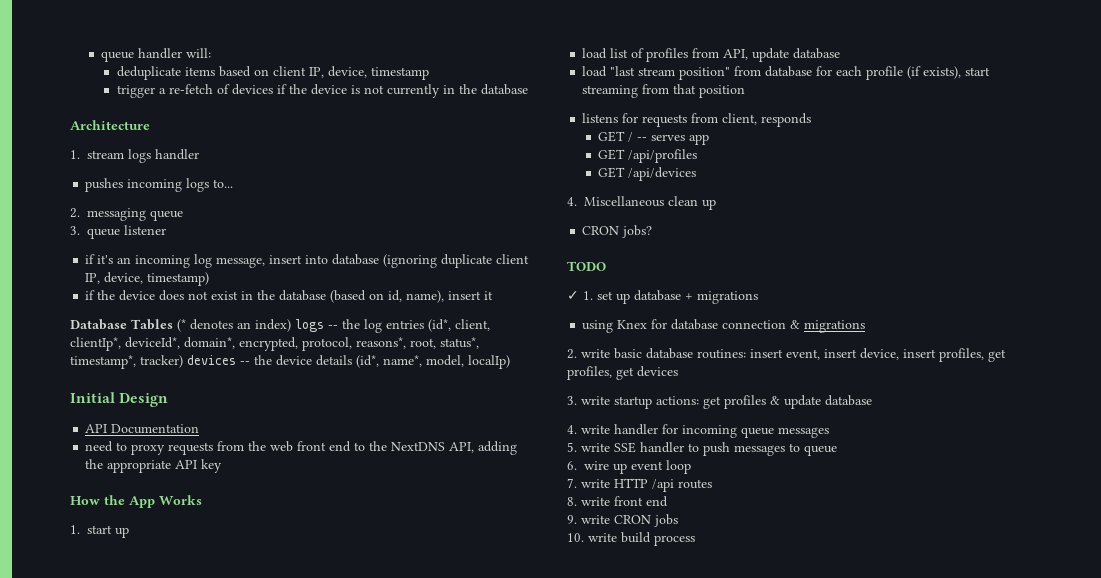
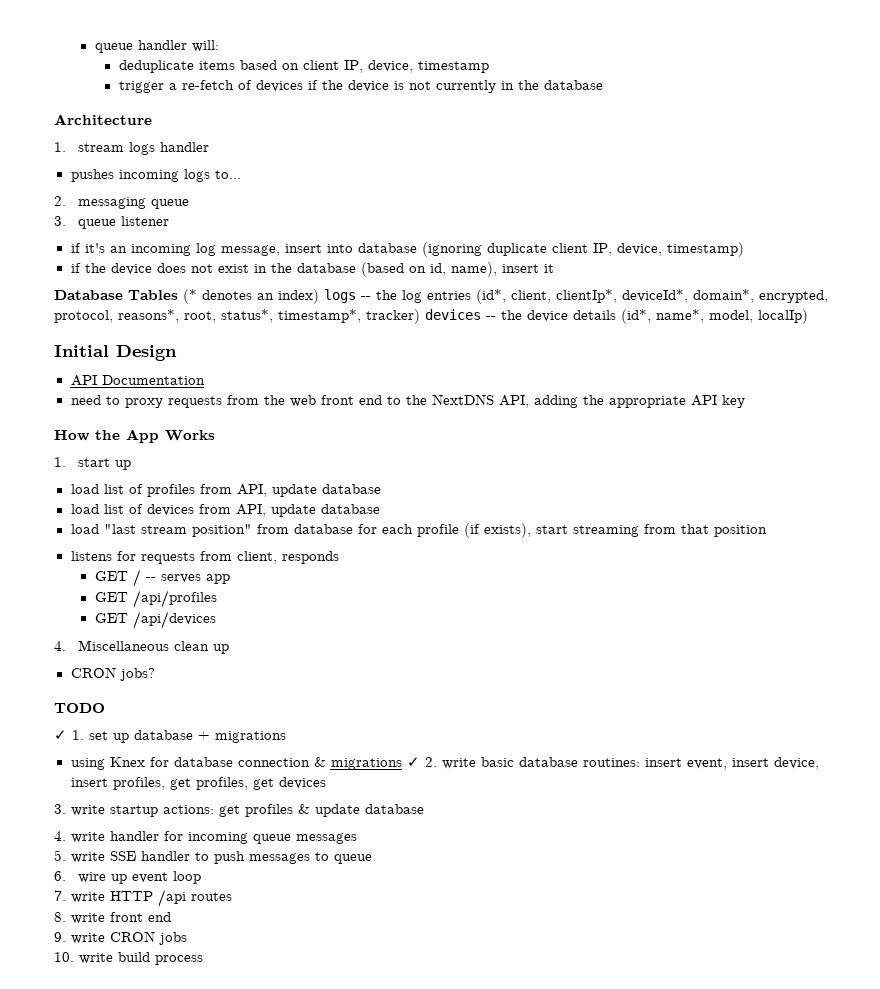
+ load list of devices from API, update database
- using Knex for database connection & migrations
- 2. write basic database routines: insert event, insert device, insert profiles, get profiles, get devices
+ using Knex for database connection & migrations ✓ 2. write basic database routines: insert event, insert device, insert profiles, get profiles, get devices

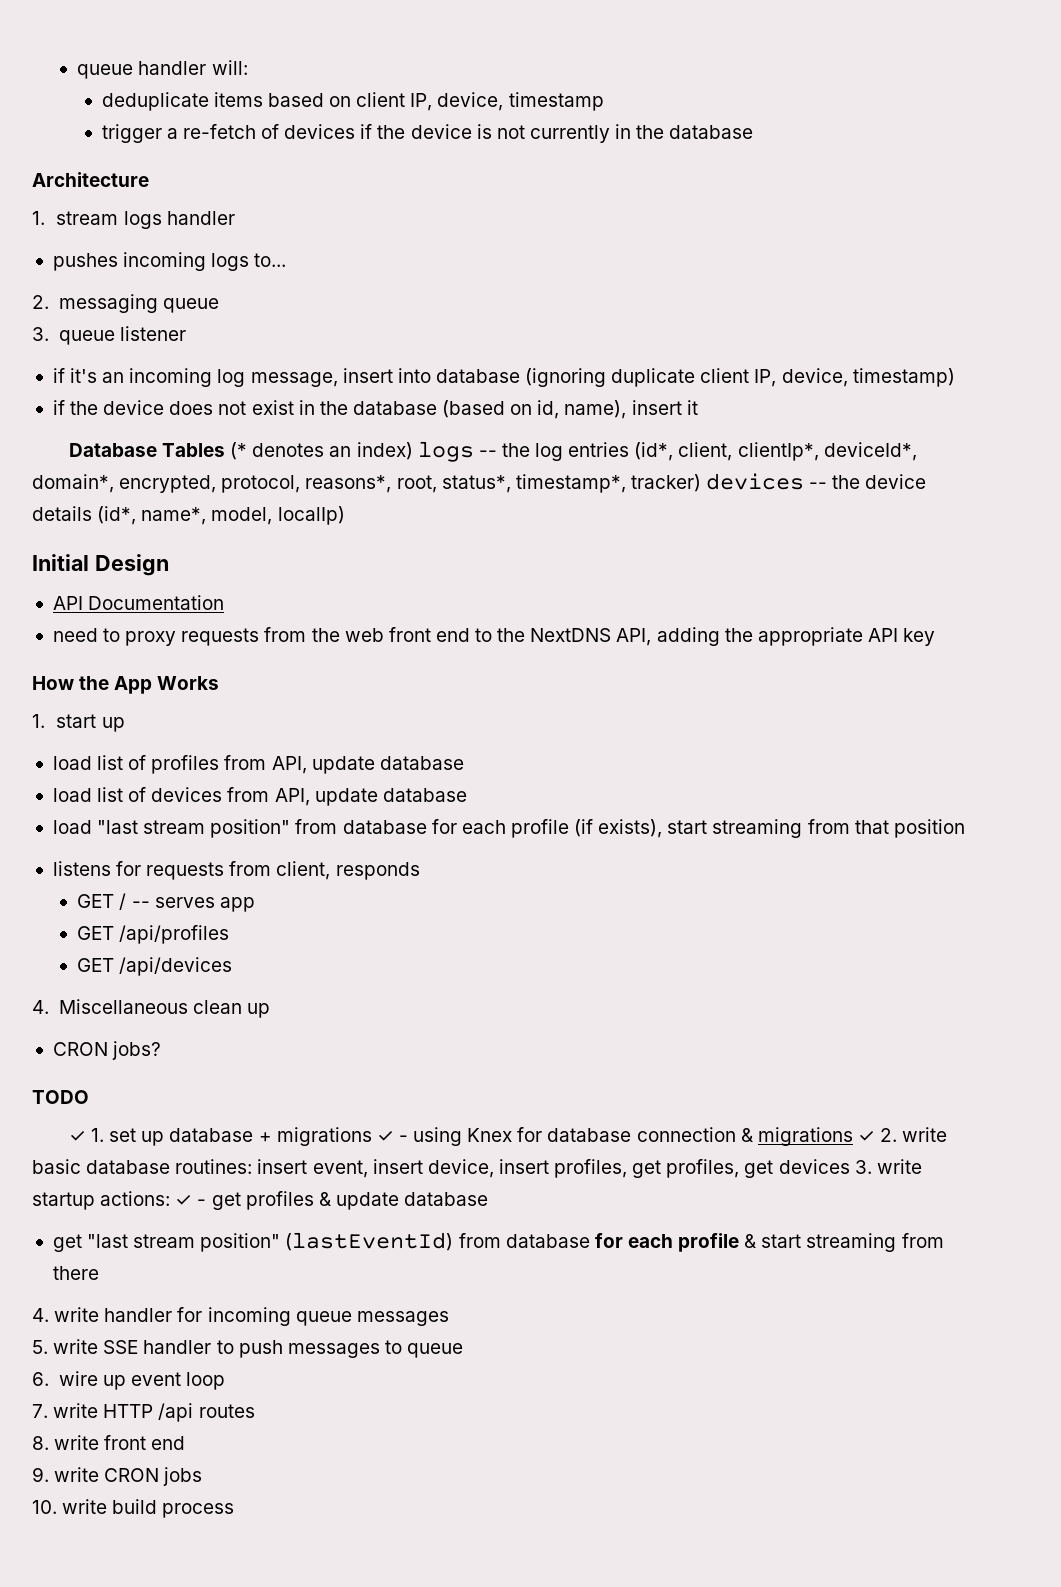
- ✓ 1. set up database + migrations
- using Knex for database connection & migrations ✓ 2. write basic database routines: insert event, insert device, insert profiles, get profiles, get devices
- 3. write startup actions: get profiles & update database
+ ✓ 1. set up database + migrations ✓ - using Knex for database connection & migrations ✓ 2. write basic database routines: insert event, insert device, insert profiles, get profiles, get devices 3. write startup actions: ✓ - get profiles & update database
+ get "last stream position" (lastEventId) from database for each profile & start streaming from there

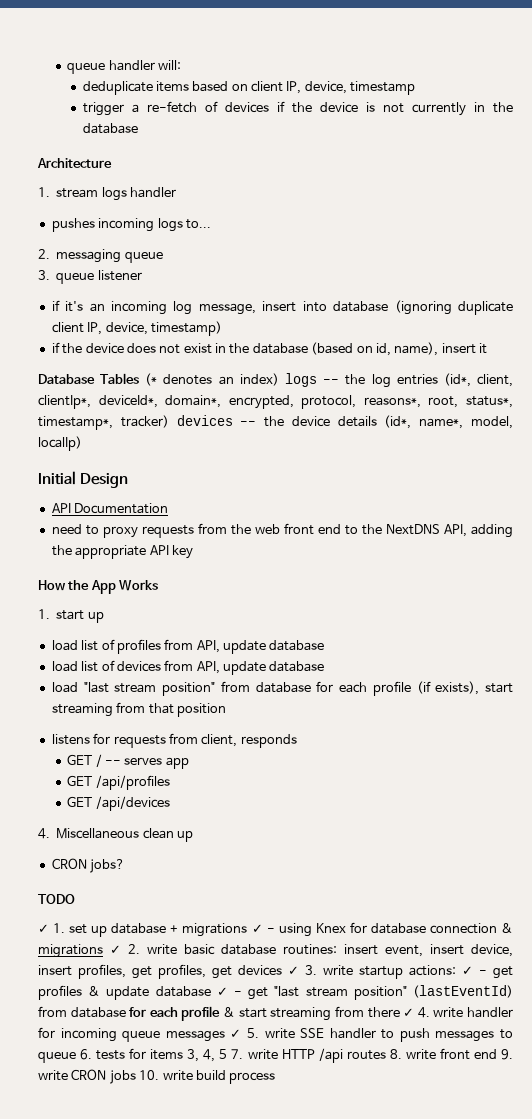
- insert event, insert device, insert profiles, get profiles, get devices 3. write startup actions:
+ insert event, insert device, insert profiles, get profiles, get devices ✓ 3. write startup actions:
- ✓ - get profiles & update database
- get "last stream position" (lastEventId) from database for each profile & start streaming from there
- 4. write handler for incoming queue messages
- 5. write SSE handler to push messages to queue
- 6. wire up event loop
- 7. write HTTP /api routes
- 8. write front end
- 9. write CRON jobs
- 10. write build process
+ ✓ - get profiles & update database ✓ - get "last stream position" (lastEventId) from database for each profile & start streaming from there ✓ 4. write handler for incoming queue messages ✓ 5. write SSE handler to push messages to queue 6. tests for items 3, 4, 5 7. write HTTP /api routes 8. write front end 9. write CRON jobs 10. write build process

